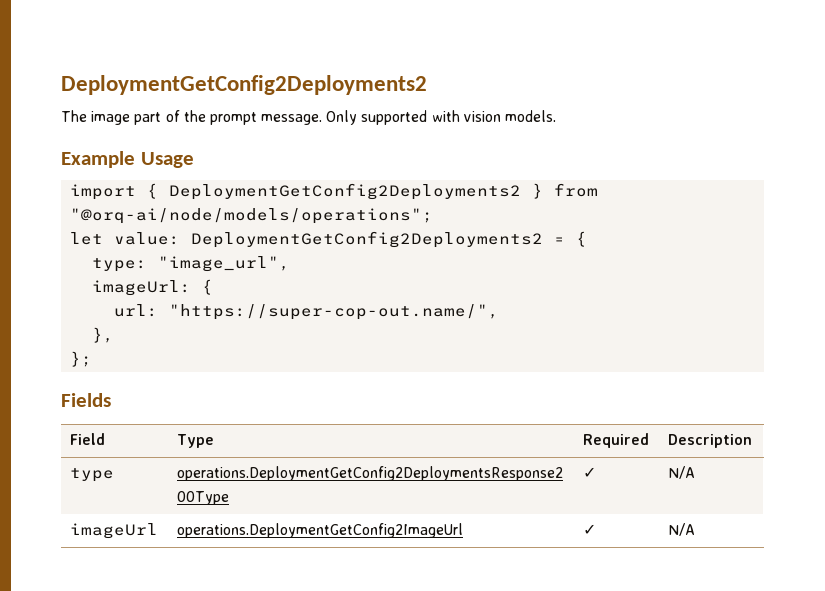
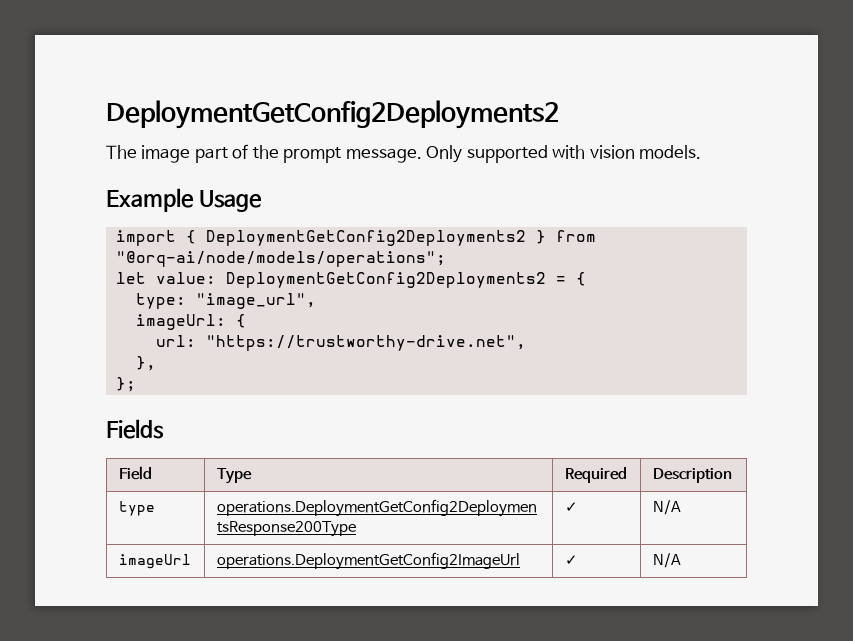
- url: "https://super-cop-out.name/",
+ url: "https://trustworthy-drive.net",

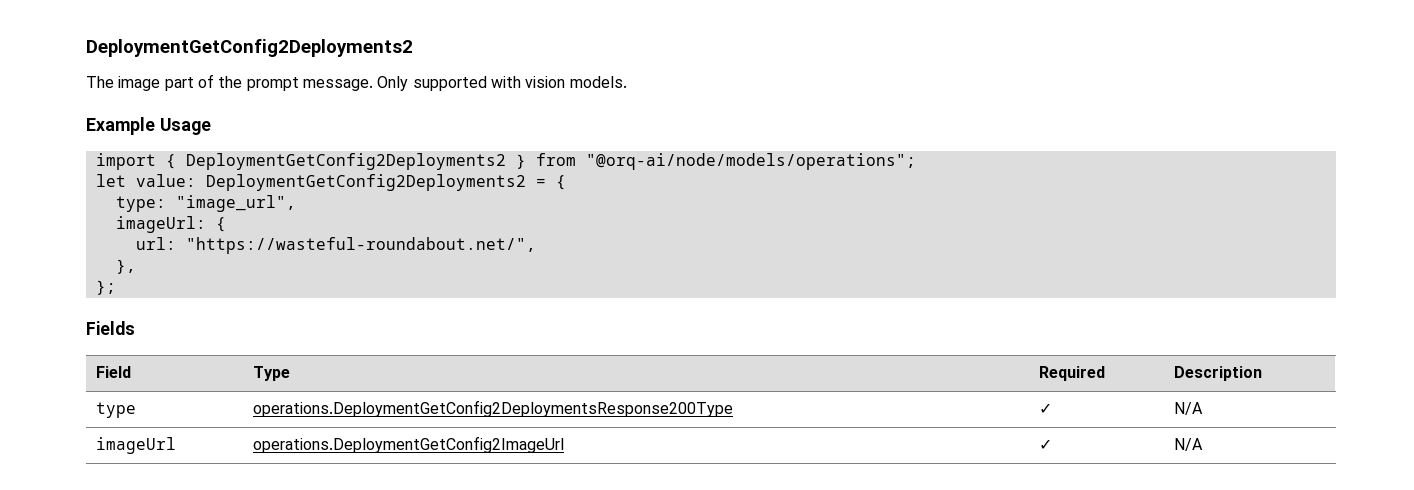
- url: "https://trustworthy-drive.net",
+ url: "https://wasteful-roundabout.net/",

